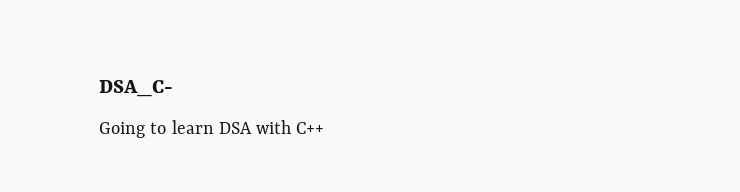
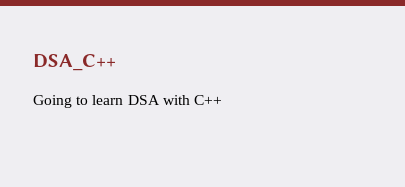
- DSA_C-
+ DSA_C++

